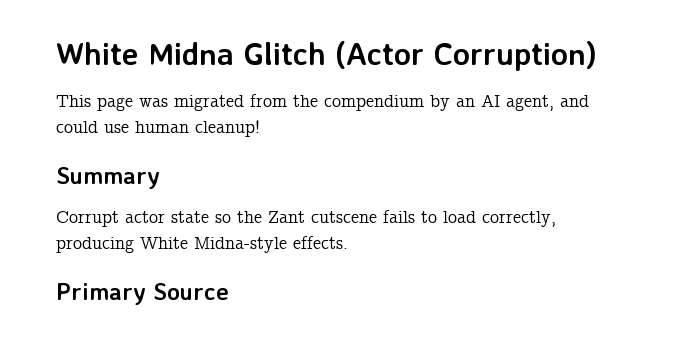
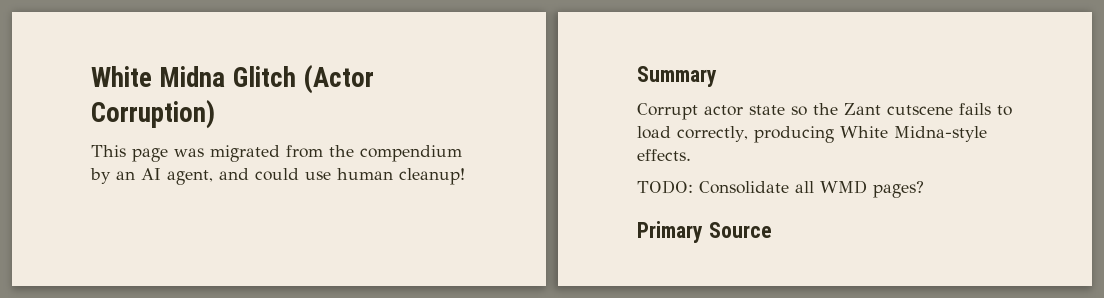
+ TODO: Consolidate all WMD pages?

